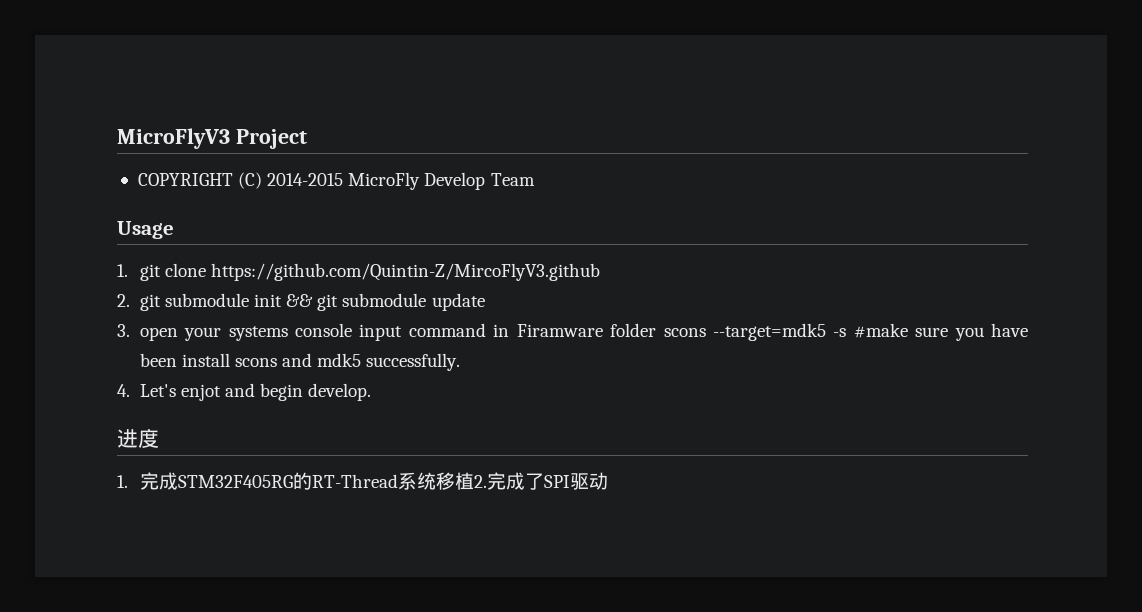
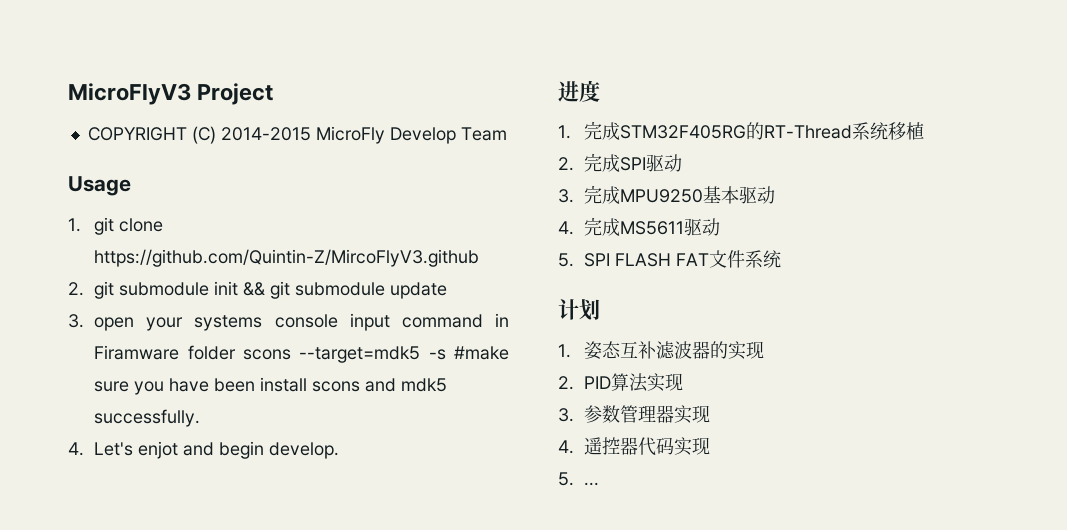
- 1.完成STM32F405RG的RT-Thread系统移植2.完成了SPI驱动
+ 1.完成STM32F405RG的RT-Thread系统移植
+ 2.完成SPI驱动
+ 3.完成MPU9250基本驱动
+ 4.完成MS5611驱动
+ 5. SPI FLASH FAT文件系统
+ 计划
+ 1.姿态互补滤波器的实现
+ 2. PID算法实现
+ 3.参数管理器实现
+ 4.遥控器代码实现
+ 5. ...

